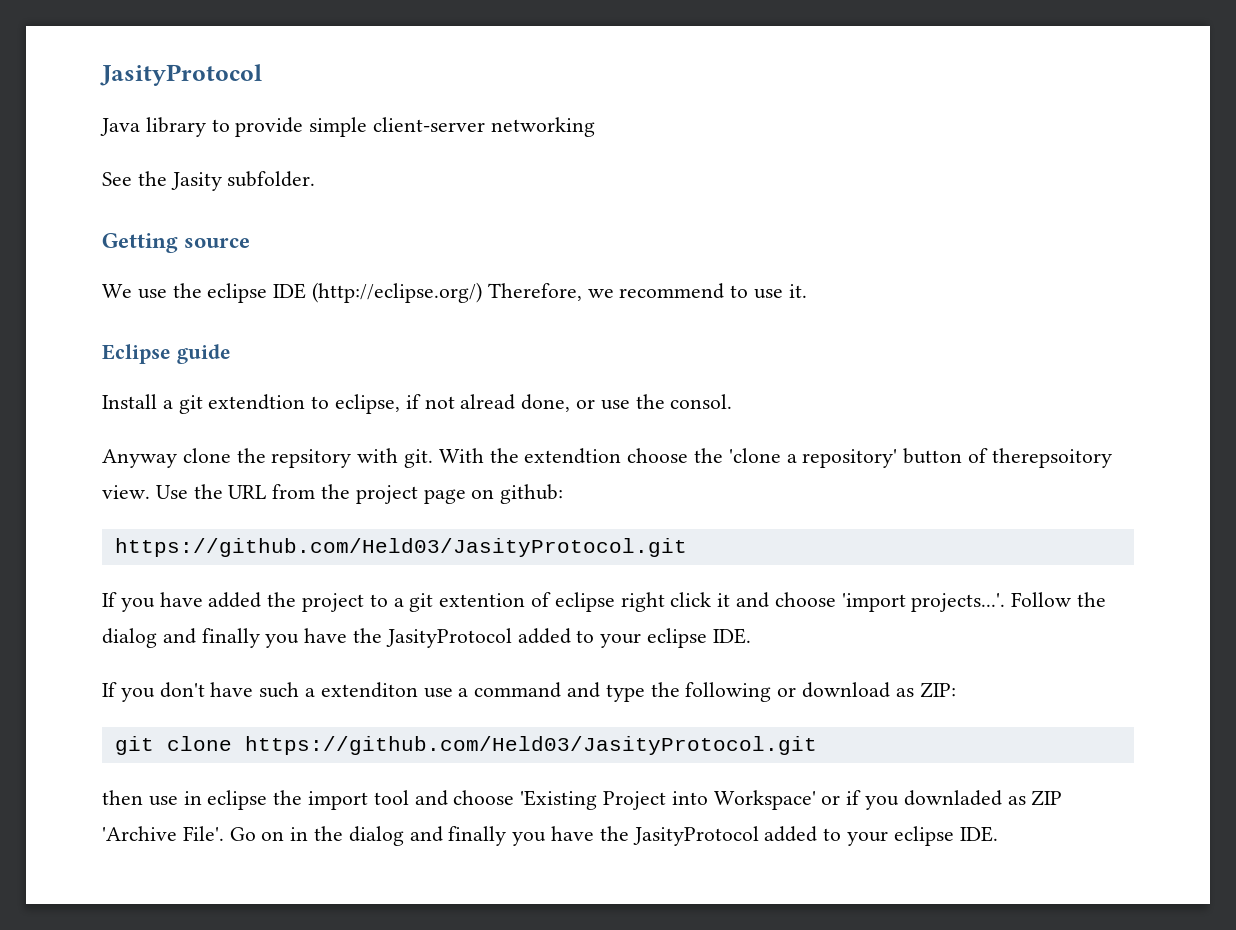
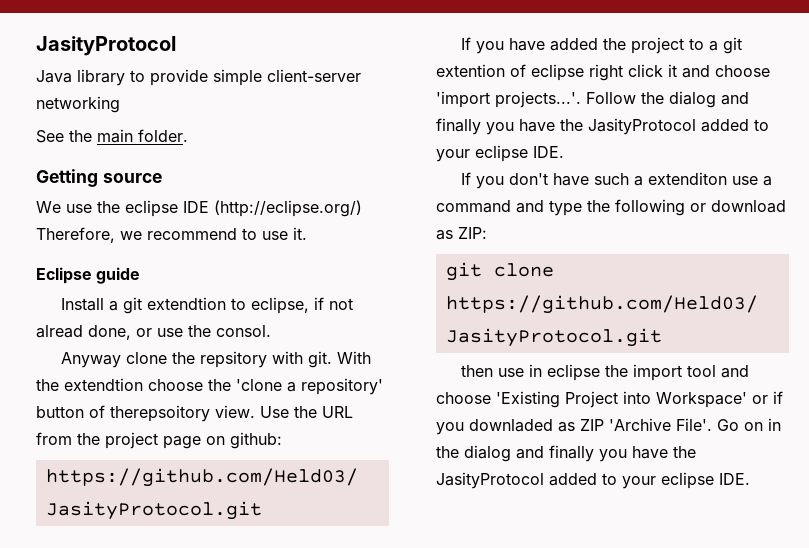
- See the Jasity subfolder.
+ See the main folder.

